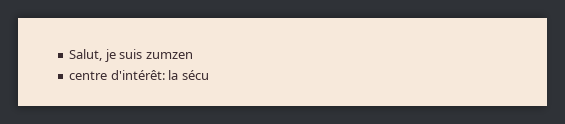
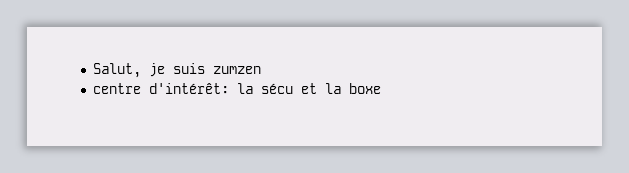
- centre d'intérêt: la sécu
+ centre d'intérêt: la sécu et la boxe

